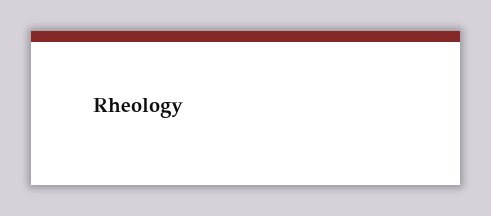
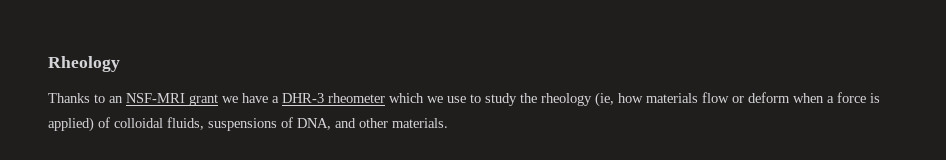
+ Thanks to an NSF-MRI grant we have a DHR-3 rheometer which we use to study the rheology (ie, how materials flow or deform when a force is applied) of colloidal fluids, suspensions of DNA, and other materials.

